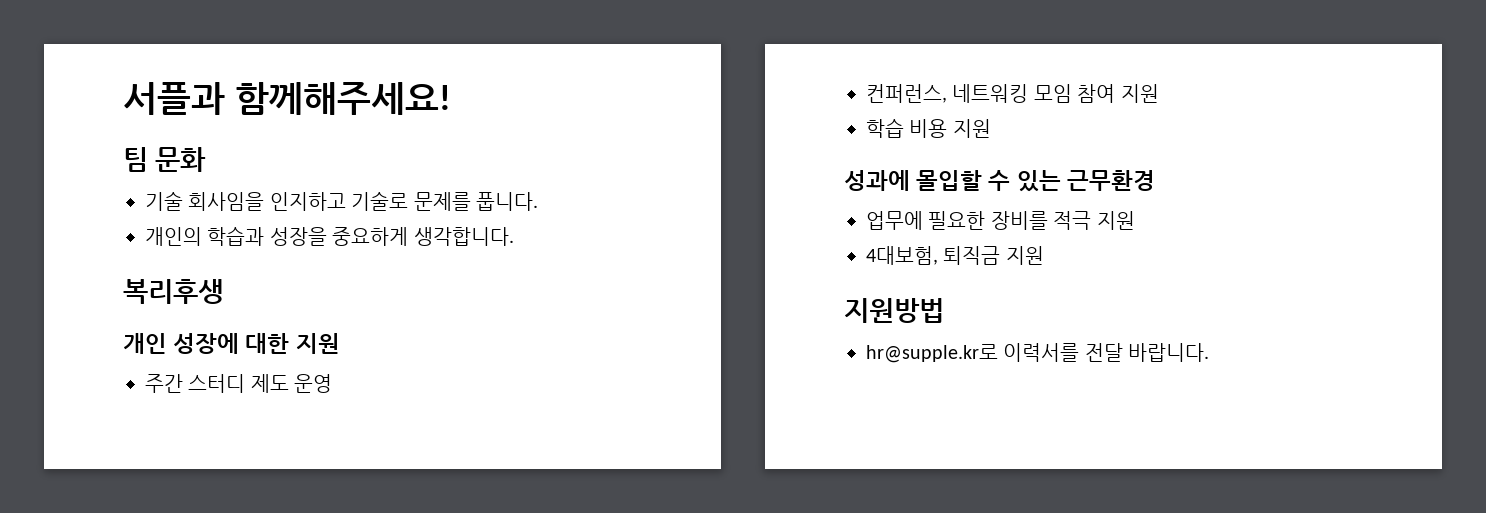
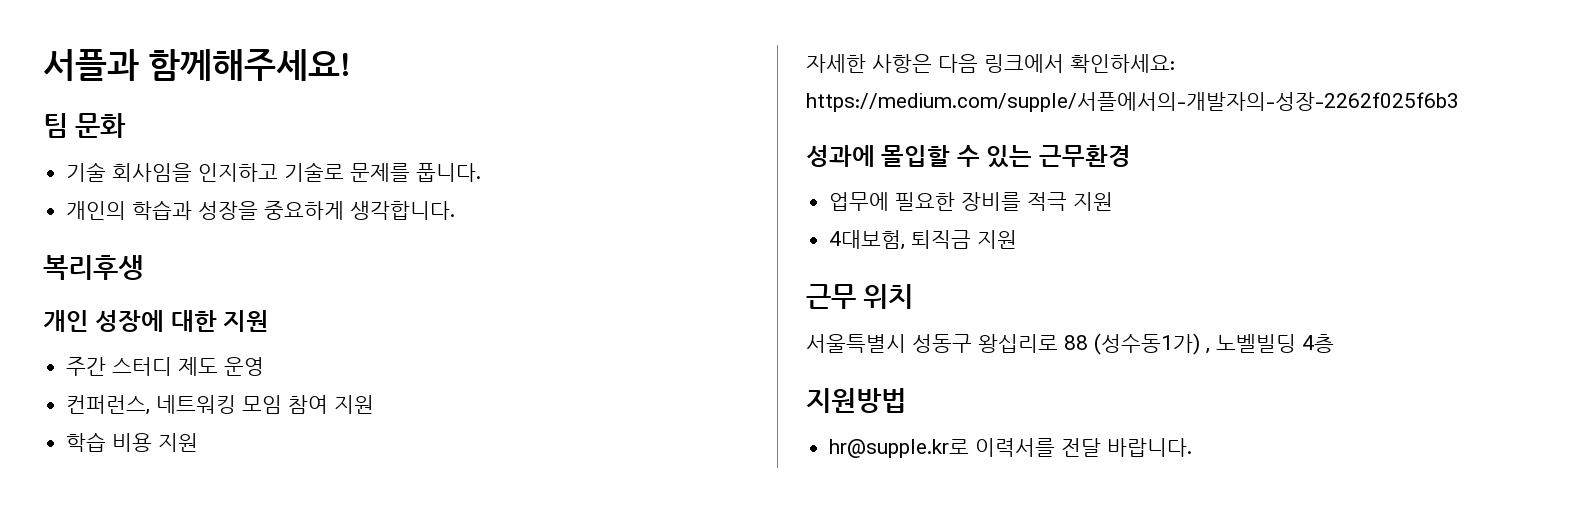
+ 자세한 사항은 다음 링크에서 확인하세요: https://medium.com/supple/서플에서의-개발자의-성장-2262f025f6b3
+ 근무 위치
+ 서울특별시 성동구 왕십리로 88 (성수동1가) , 노벨빌딩 4층

